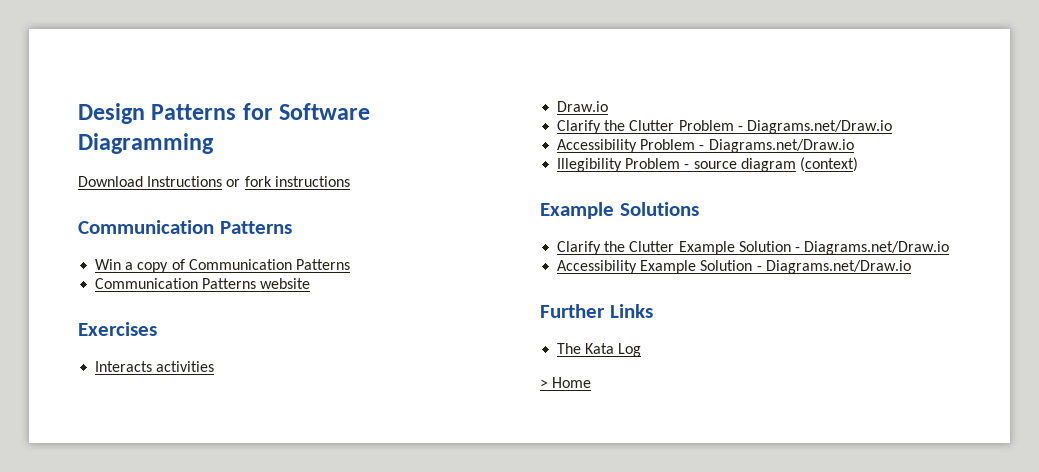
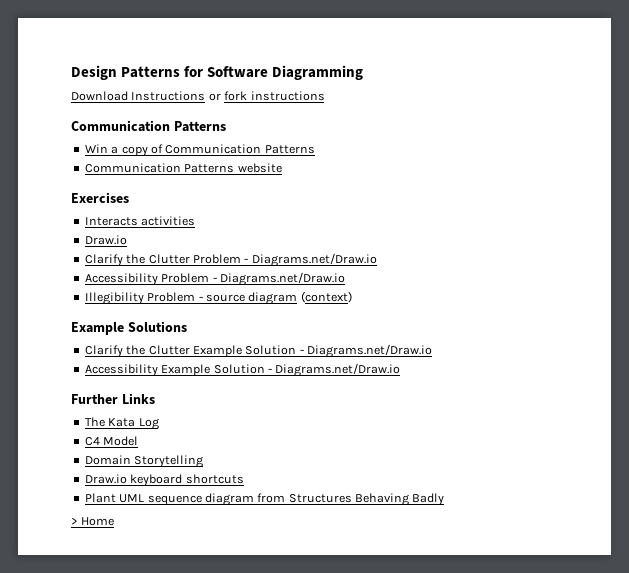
+ C4 Model
+ Domain Storytelling
+ Draw.io keyboard shortcuts
+ Plant UML sequence diagram from Structures Behaving Badly

